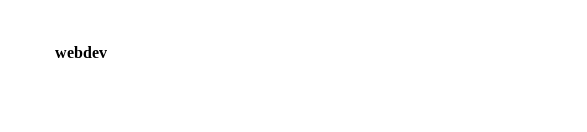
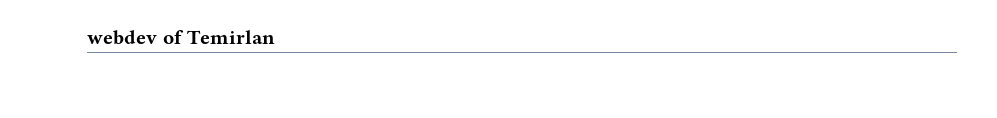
- webdev
+ webdev of Temirlan

